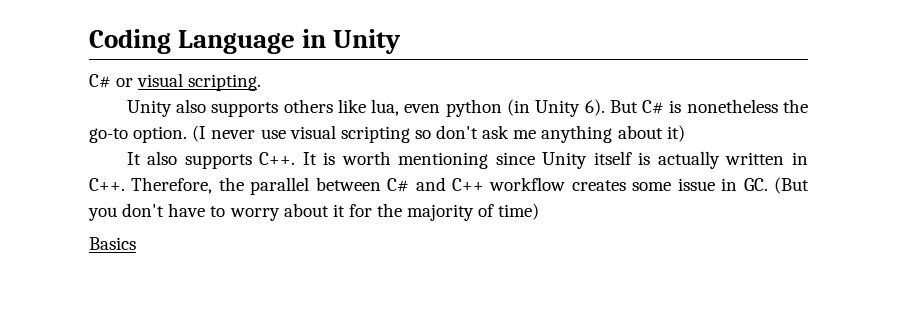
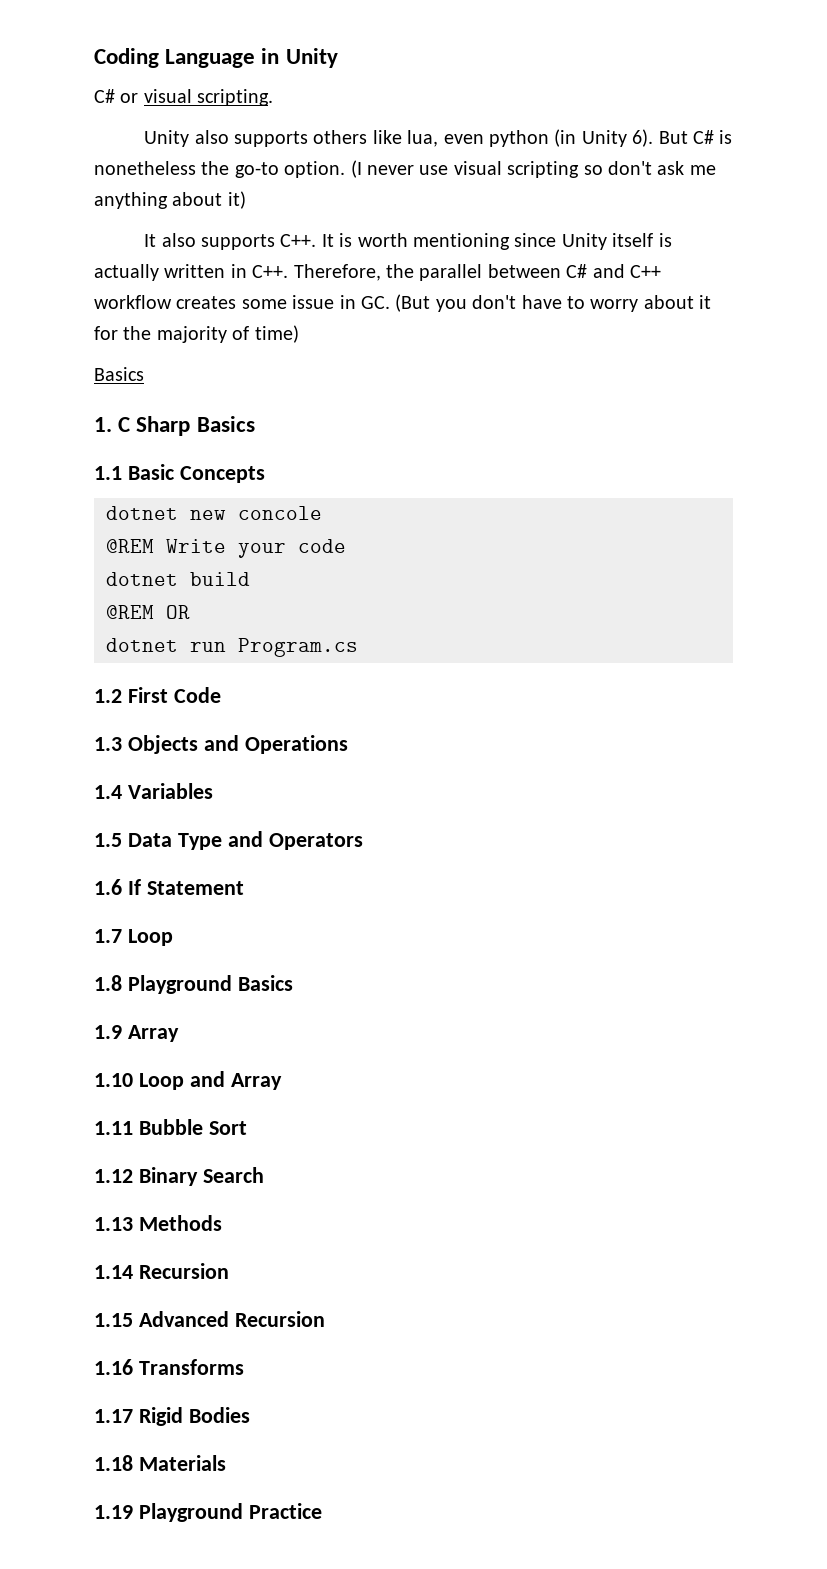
+ 1. C Sharp Basics
+ 1.1 Basic Concepts
+ dotnet new concole
+ @REM Write your code
+ dotnet build
+ @REM OR
+ dotnet run Program.cs
+ 1.2 First Code
+ 1.3 Objects and Operations
+ 1.4 Variables
+ 1.5 Data Type and Operators
+ 1.6 If Statement
+ 1.7 Loop
+ 1.8 Playground Basics
+ 1.9 Array
+ 1.10 Loop and Array
+ 1.11 Bubble Sort
+ 1.12 Binary Search
+ 1.13 Methods
+ 1.14 Recursion
+ 1.15 Advanced Recursion
+ 1.16 Transforms
+ 1.17 Rigid Bodies
+ 1.18 Materials
+ 1.19 Playground Practice

